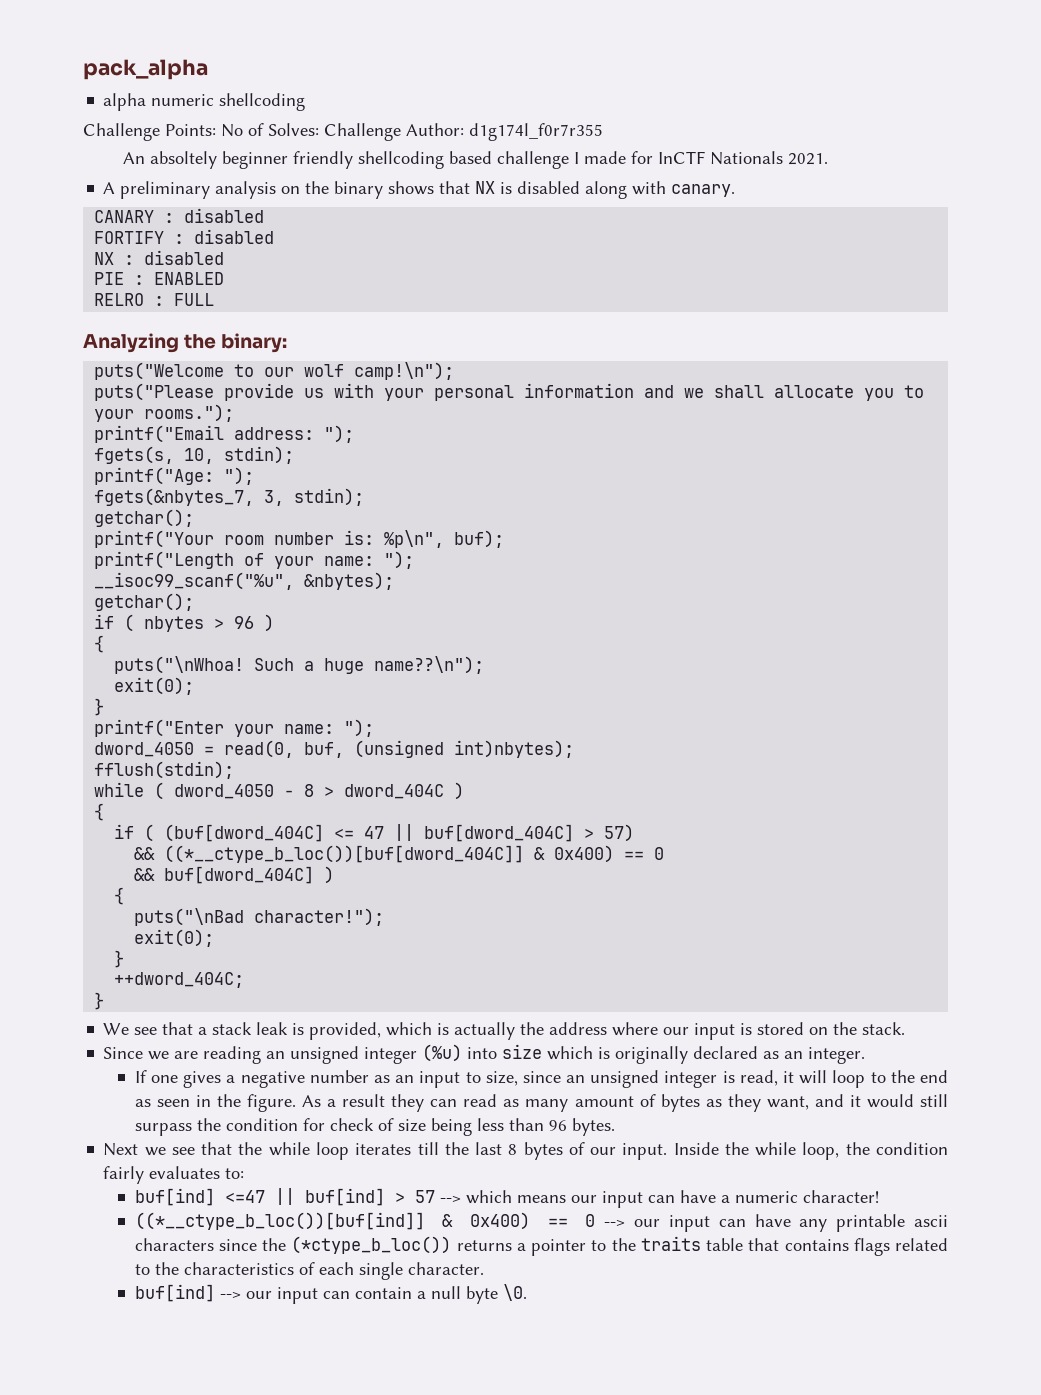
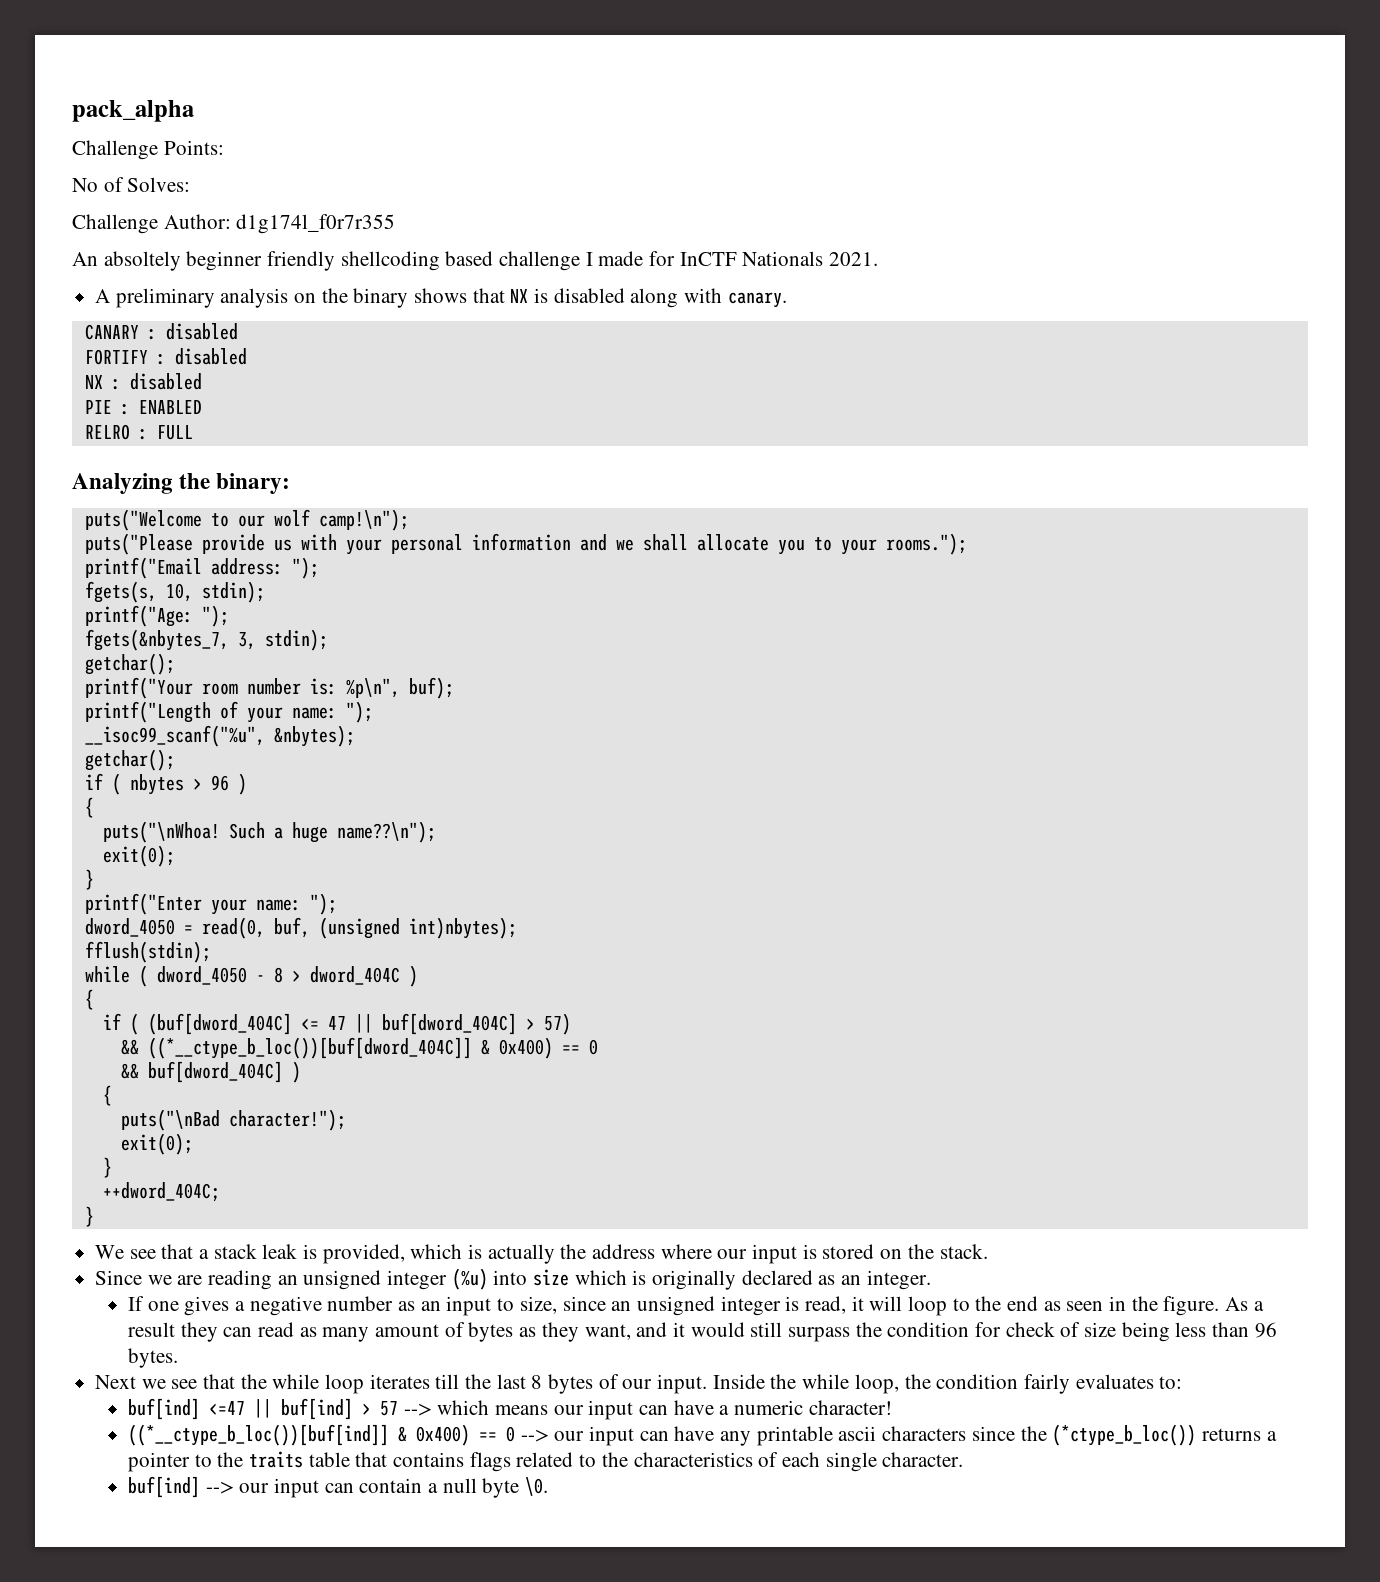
- alpha numeric shellcoding
- Challenge Points: No of Solves: Challenge Author: d1g174l_f0r7r355
+ Challenge Points:
+ No of Solves:
+ Challenge Author: d1g174l_f0r7r355

